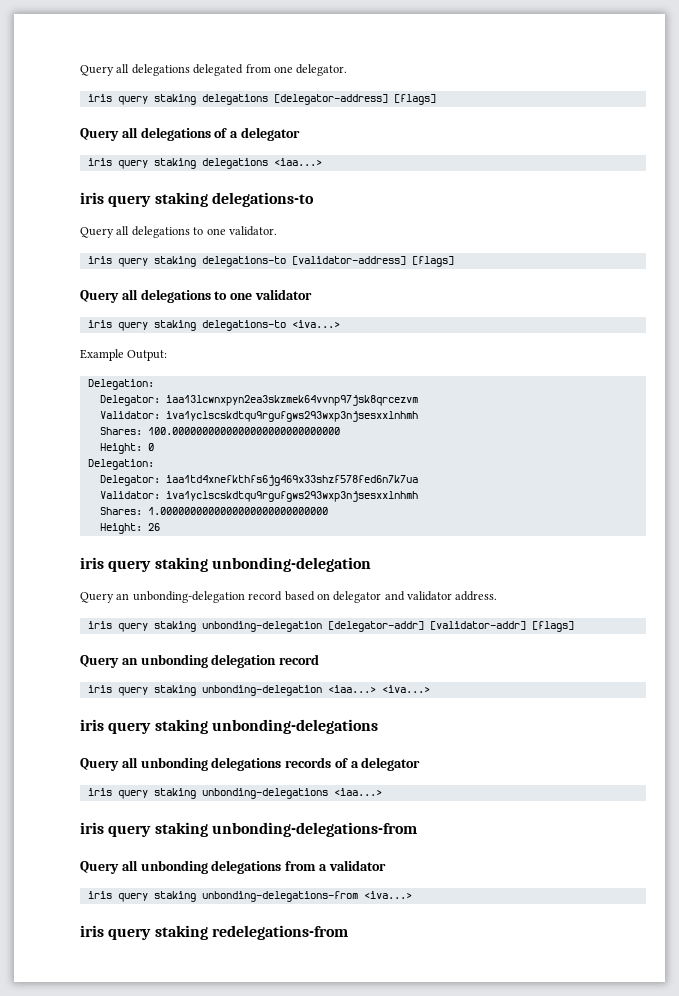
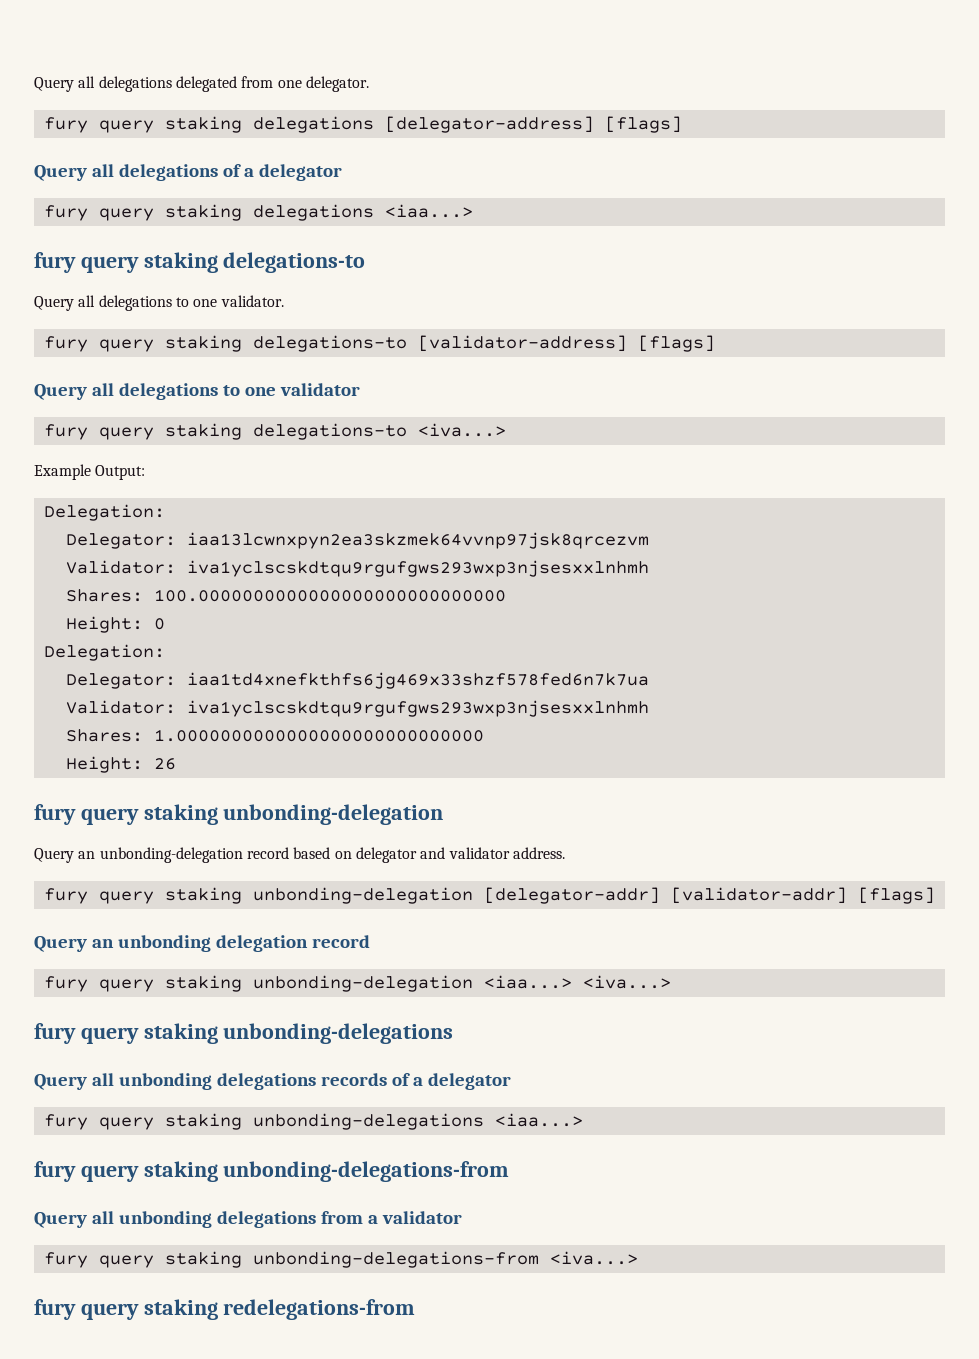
- iris query staking delegations [delegator-address] [flags]
+ fury query staking delegations [delegator-address] [flags]
- iris query staking delegations <iaa...>
- iris query staking delegations-to
+ fury query staking delegations <iaa...>
+ fury query staking delegations-to
- iris query staking delegations-to [validator-address] [flags]
+ fury query staking delegations-to [validator-address] [flags]
- iris query staking delegations-to <iva...>
+ fury query staking delegations-to <iva...>
  Height: 26
- iris query staking unbonding-delegation
+ fury query staking unbonding-delegation
- iris query staking unbonding-delegation [delegator-addr] [validator-addr] [flags]
+ fury query staking unbonding-delegation [delegator-addr] [validator-addr] [flags]
- iris query staking unbonding-delegation <iaa...> <iva...>
- iris query staking unbonding-delegations
+ fury query staking unbonding-delegation <iaa...> <iva...>
+ fury query staking unbonding-delegations
- iris query staking unbonding-delegations <iaa...>
- iris query staking unbonding-delegations-from
+ fury query staking unbonding-delegations <iaa...>
+ fury query staking unbonding-delegations-from
- iris query staking unbonding-delegations-from <iva...>
+ fury query staking unbonding-delegations-from <iva...>
- iris query staking redelegations-from
+ fury query staking redelegations-from

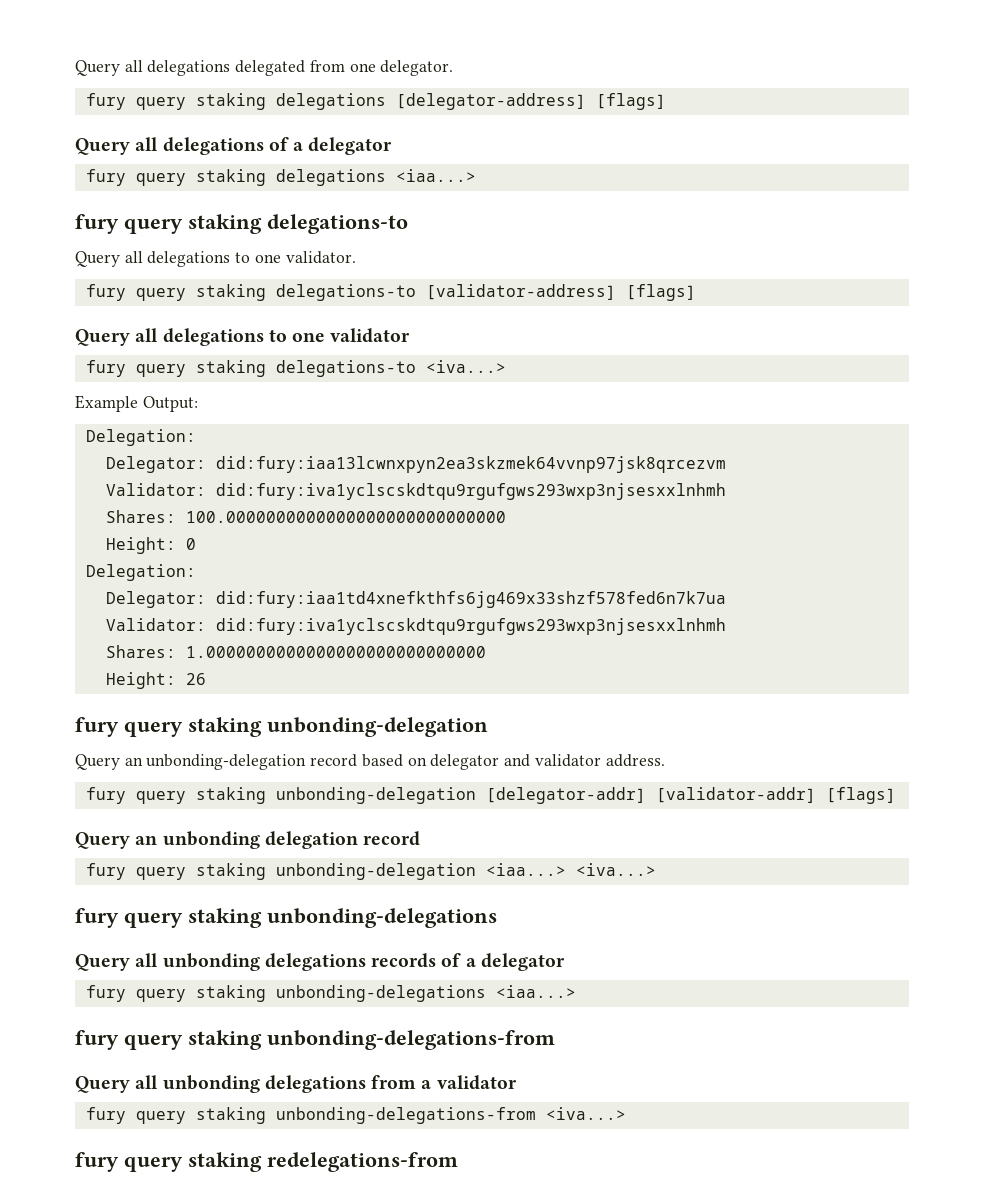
- Delegator: iaa13lcwnxpyn2ea3skzmek64vvnp97jsk8qrcezvm
- Validator: iva1yclscskdtqu9rgufgws293wxp3njsesxxlnhmh
+ Delegator: did:fury:iaa13lcwnxpyn2ea3skzmek64vvnp97jsk8qrcezvm
+ Validator: did:fury:iva1yclscskdtqu9rgufgws293wxp3njsesxxlnhmh
- Delegator: iaa1td4xnefkthfs6jg469x33shzf578fed6n7k7ua
- Validator: iva1yclscskdtqu9rgufgws293wxp3njsesxxlnhmh
+ Delegator: did:fury:iaa1td4xnefkthfs6jg469x33shzf578fed6n7k7ua
+ Validator: did:fury:iva1yclscskdtqu9rgufgws293wxp3njsesxxlnhmh

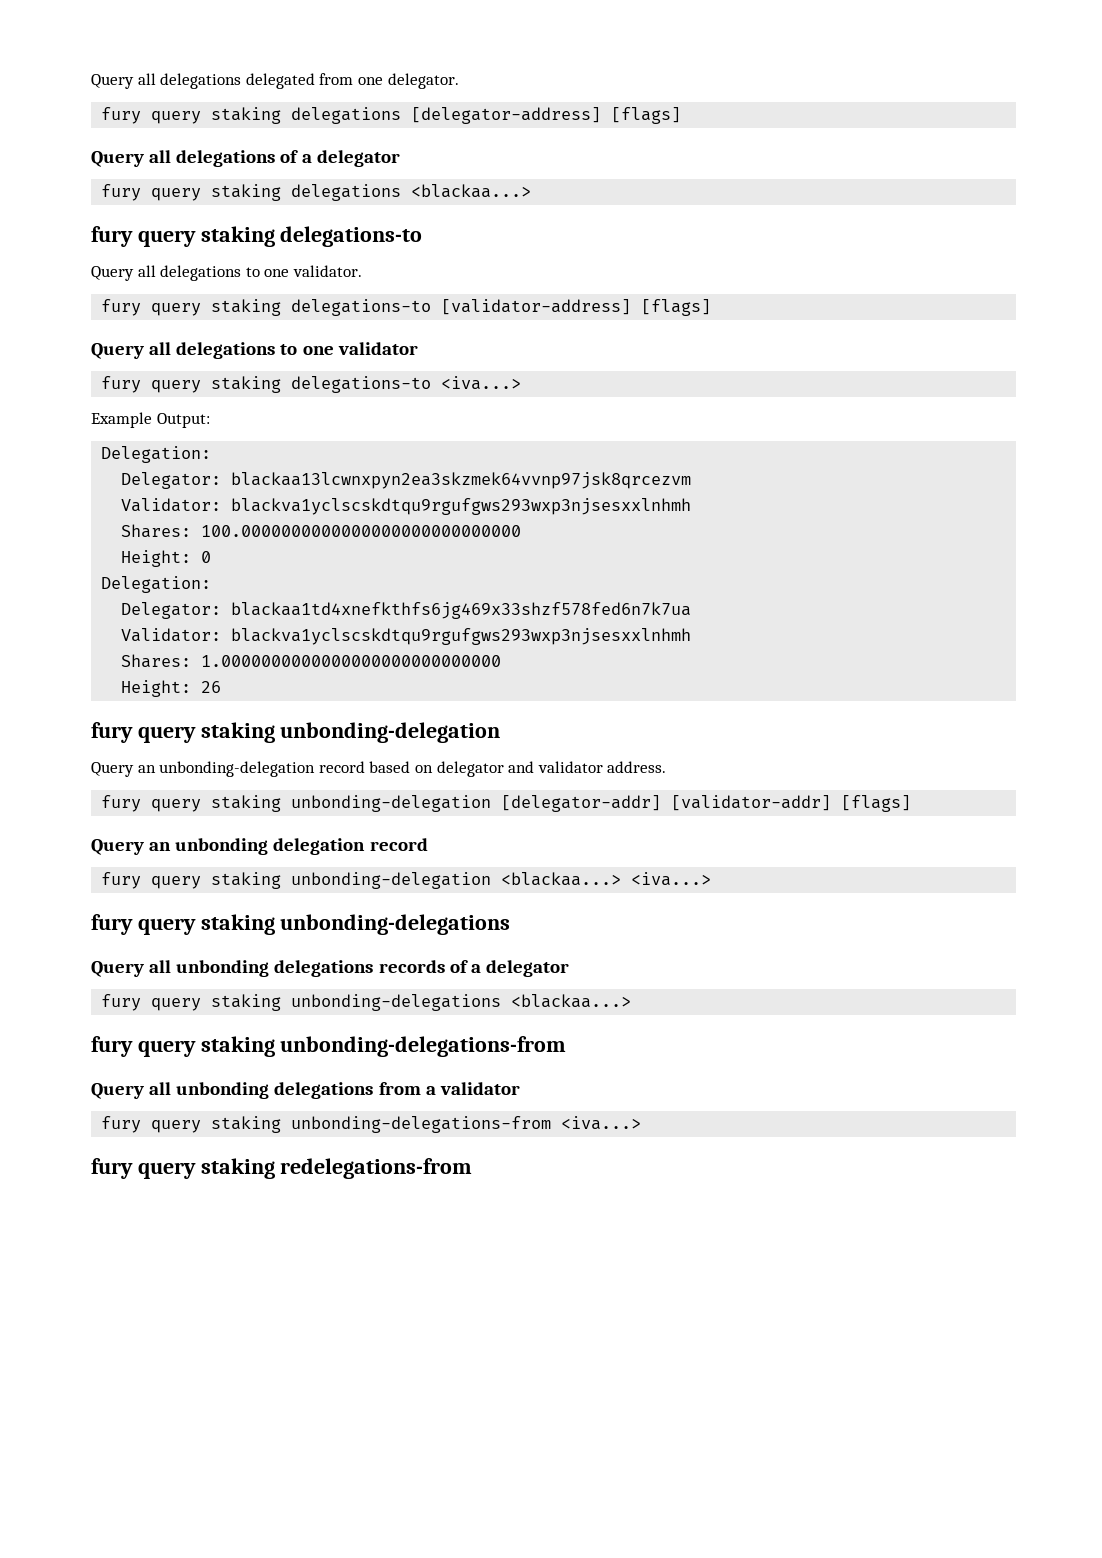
- fury query staking delegations <iaa...>
+ fury query staking delegations <blackaa...>
- Delegator: did:fury:iaa13lcwnxpyn2ea3skzmek64vvnp97jsk8qrcezvm
- Validator: did:fury:iva1yclscskdtqu9rgufgws293wxp3njsesxxlnhmh
+ Delegator: blackaa13lcwnxpyn2ea3skzmek64vvnp97jsk8qrcezvm
+ Validator: blackva1yclscskdtqu9rgufgws293wxp3njsesxxlnhmh
- Delegator: did:fury:iaa1td4xnefkthfs6jg469x33shzf578fed6n7k7ua
- Validator: did:fury:iva1yclscskdtqu9rgufgws293wxp3njsesxxlnhmh
+ Delegator: blackaa1td4xnefkthfs6jg469x33shzf578fed6n7k7ua
+ Validator: blackva1yclscskdtqu9rgufgws293wxp3njsesxxlnhmh
- fury query staking unbonding-delegation <iaa...> <iva...>
+ fury query staking unbonding-delegation <blackaa...> <iva...>
- fury query staking unbonding-delegations <iaa...>
+ fury query staking unbonding-delegations <blackaa...>

